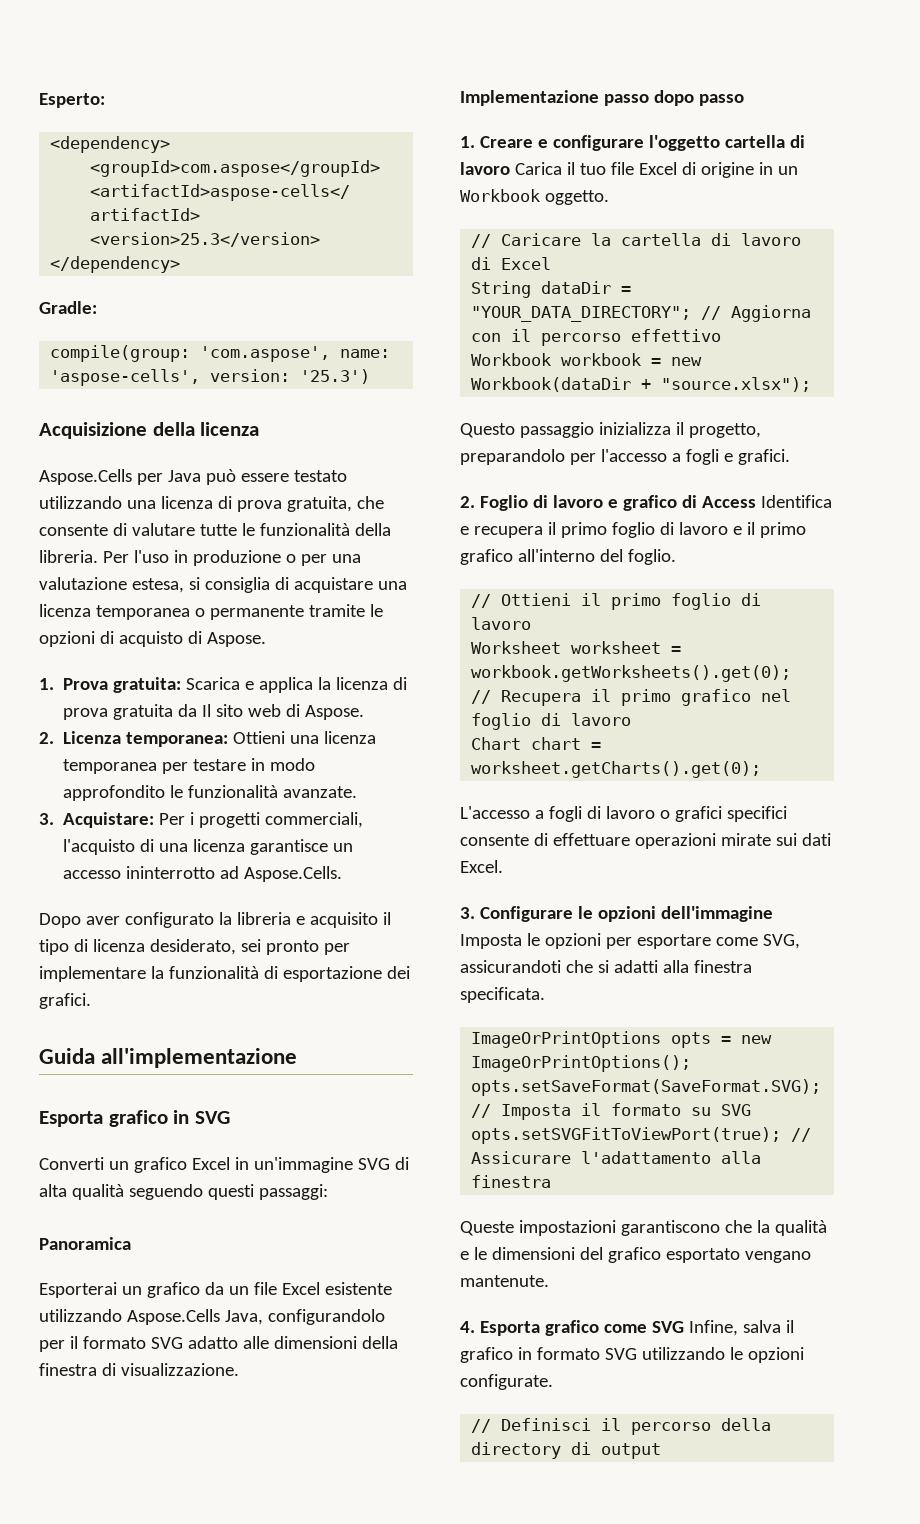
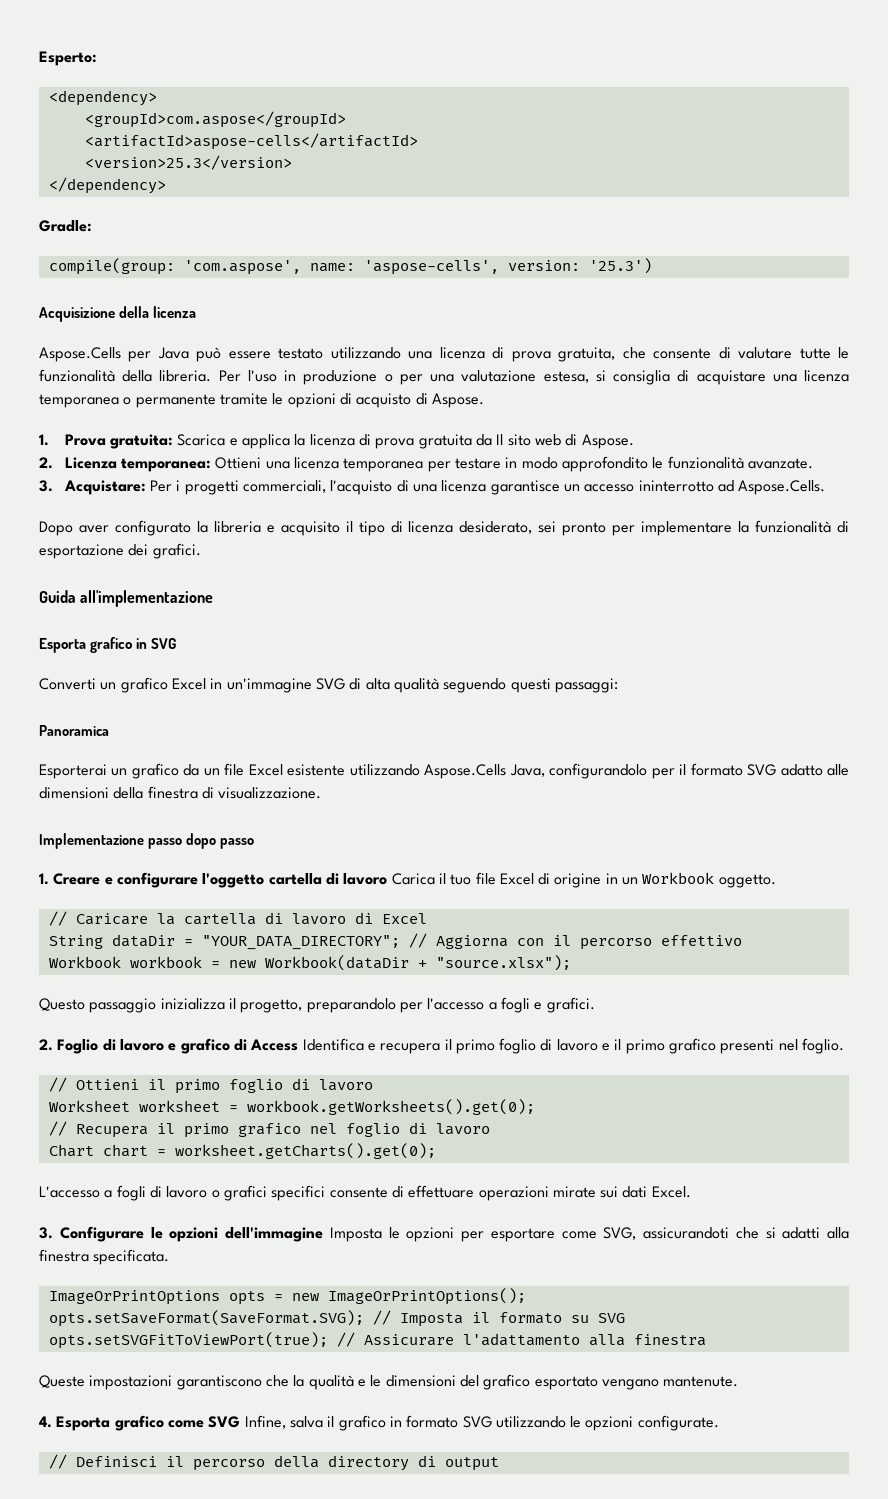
- 2. Foglio di lavoro e grafico di Access Identifica e recupera il primo foglio di lavoro e il primo grafico all'interno del foglio.
+ 2. Foglio di lavoro e grafico di Access Identifica e recupera il primo foglio di lavoro e il primo grafico presenti nel foglio.

